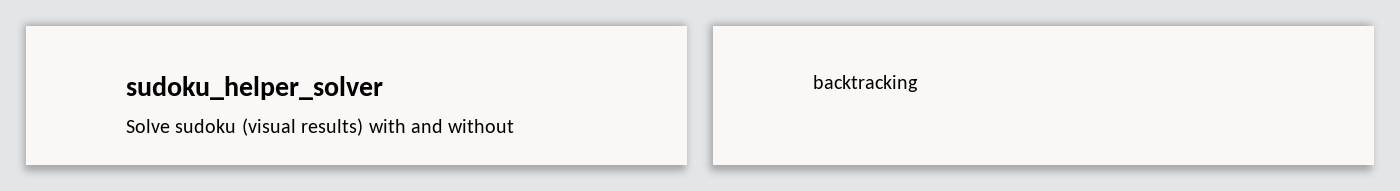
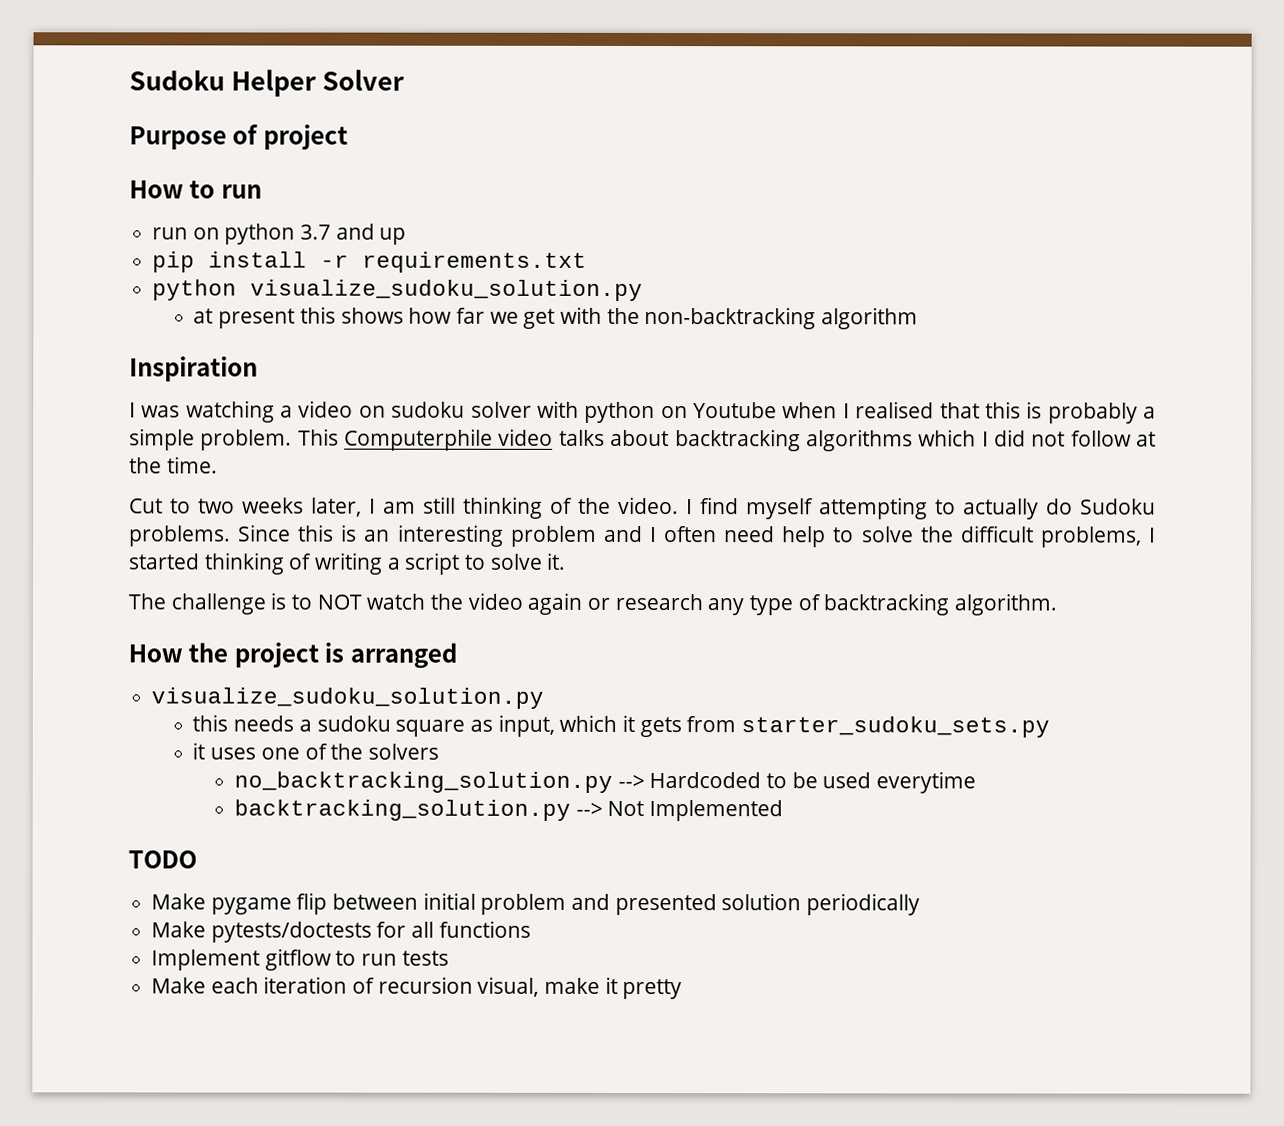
- sudoku_helper_solver
- Solve sudoku (visual results) with and without backtracking
+ Sudoku Helper Solver
+ Purpose of project
+ How to run
+ run on python 3.7 and up
+ pip install -r requirements.txt
+ python visualize_sudoku_solution.py
+ at present this shows how far we get with the non-backtracking algorithm
+ Inspiration
+ I was watching a video on sudoku solver with python on Youtube when I realised that this is probably a simple problem. This Computerphile video talks about backtracking algorithms which I did not follow at the time.
+ Cut to two weeks later, I am still thinking of the video. I find myself attempting to actually do Sudoku problems. Since this is an interesting problem and I often need help to solve the difficult problems, I started thinking of writing a script to solve it.
+ The challenge is to NOT watch the video again or research any type of backtracking algorithm.
+ How the project is arranged
+ visualize_sudoku_solution.py
+ this needs a sudoku square as input, which it gets from starter_sudoku_sets.py
+ it uses one of the solvers
+ no_backtracking_solution.py --> Hardcoded to be used everytime
+ backtracking_solution.py --> Not Implemented
+ TODO
+ Make pygame flip between initial problem and presented solution periodically
+ Make pytests/doctests for all functions
+ Implement gitflow to run tests
+ Make each iteration of recursion visual, make it pretty

